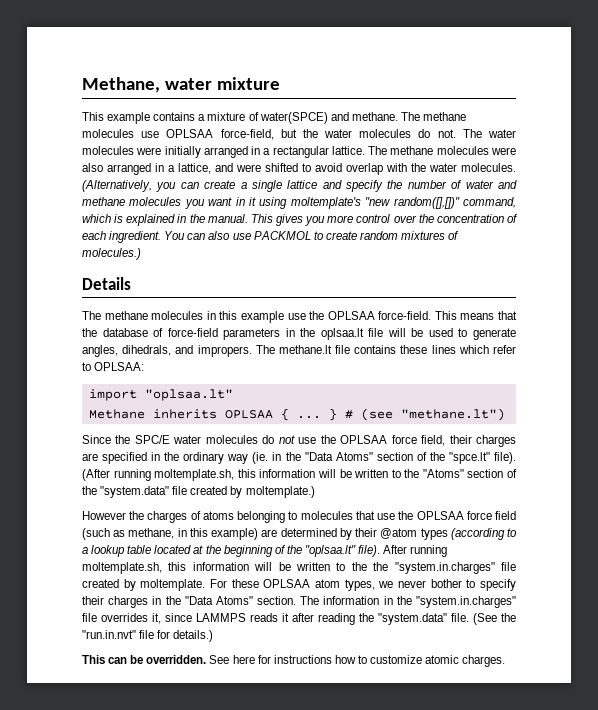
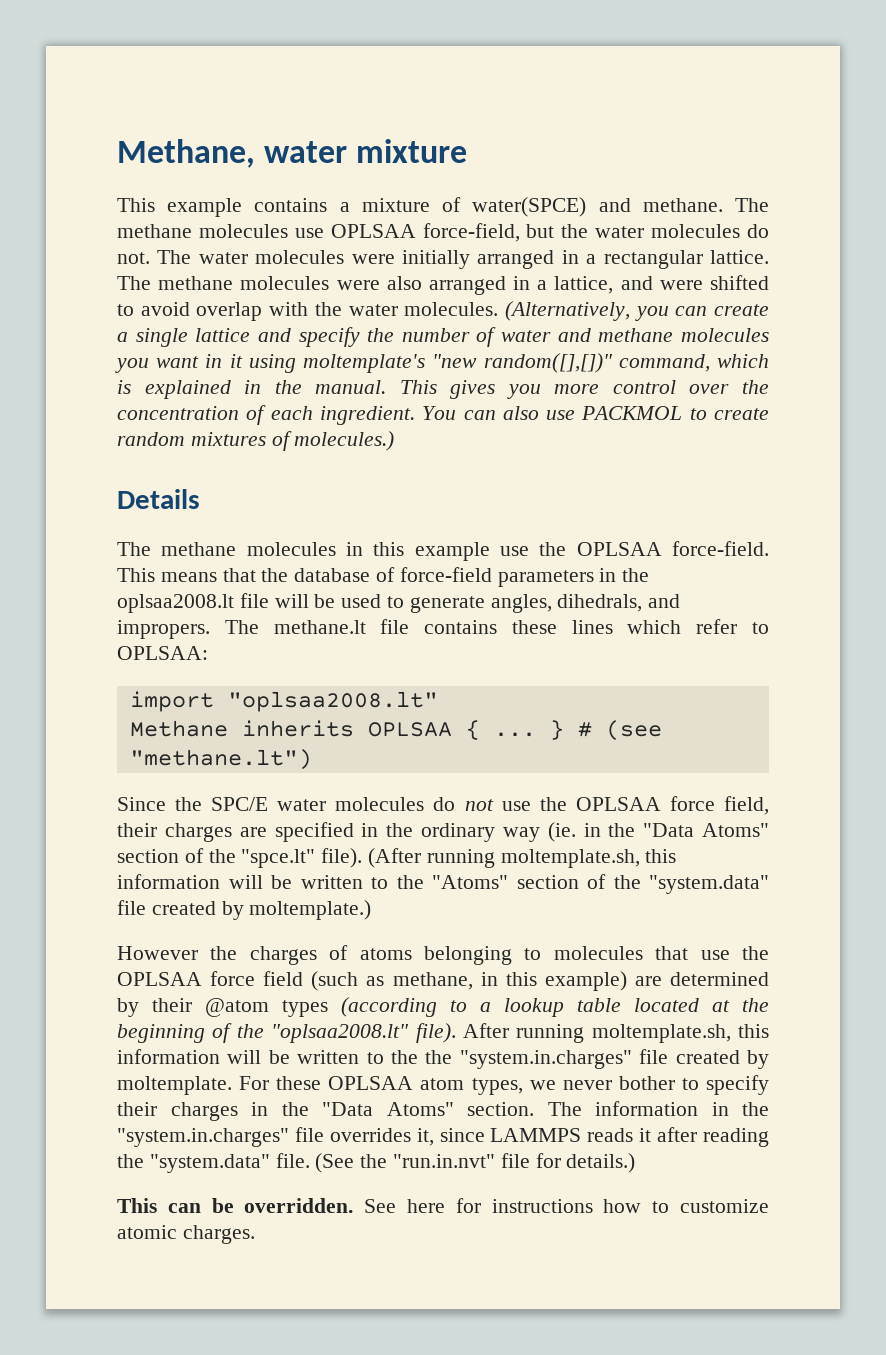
- This means that the database of force-field parameters in the oplsaa.lt file will be used to generate angles, dihedrals, and impropers.
+ This means that the database of force-field parameters in the oplsaa2008.lt file will be used to generate angles, dihedrals, and impropers.
- import "oplsaa.lt"
+ import "oplsaa2008.lt"
- However the charges of atoms belonging to molecules that use the OPLSAA force field (such as methane, in this example) are determined by their @atom types (according to a lookup table located at the beginning of the "oplsaa.lt" file).
+ However the charges of atoms belonging to molecules that use the OPLSAA force field (such as methane, in this example) are determined by their @atom types (according to a lookup table located at the beginning of the "oplsaa2008.lt" file).

